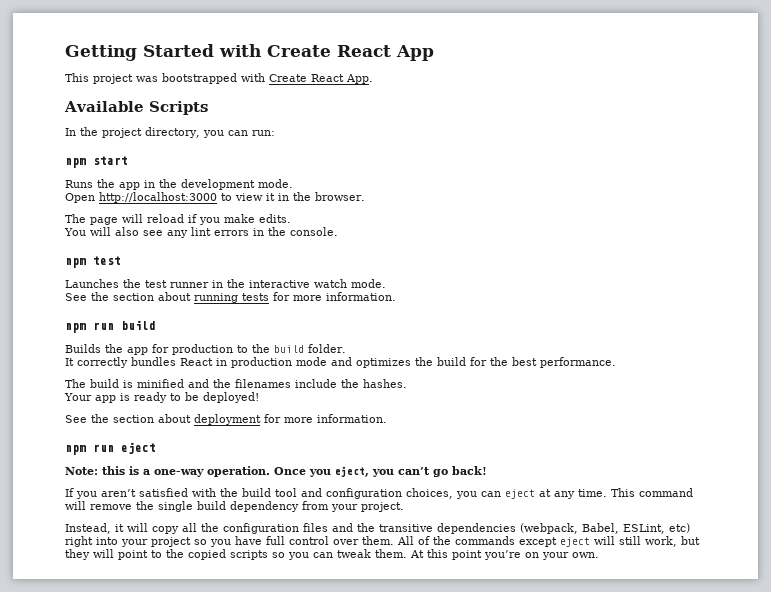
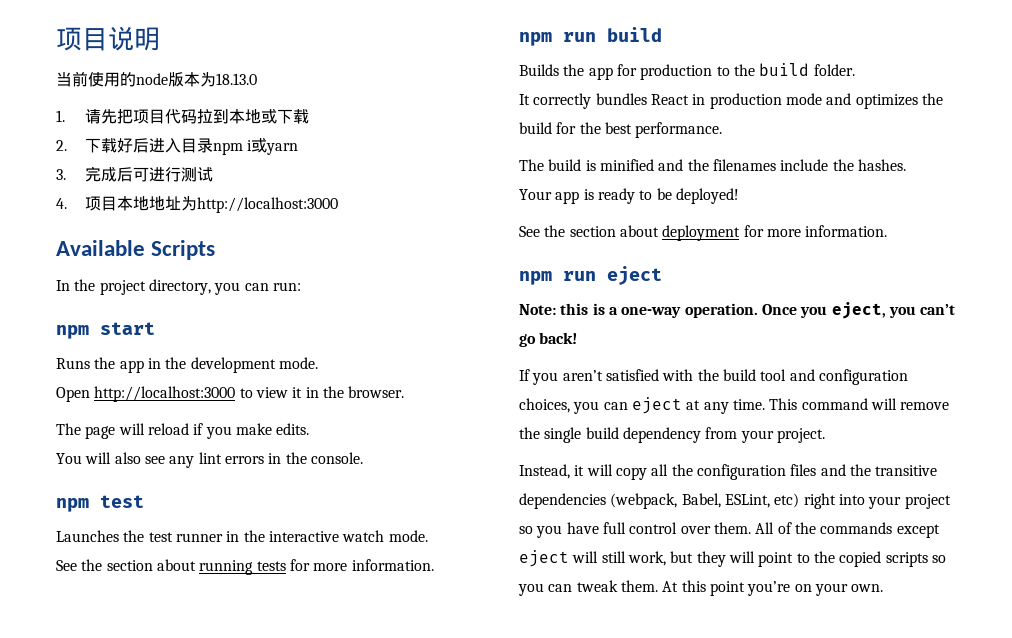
- Getting Started with Create React App
- This project was bootstrapped with Create React App.
+ 项目说明
+ 当前使用的node版本为18.13.0
+ 1.请先把项目代码拉到本地或下载
+ 2.下载好后进入目录npm i或yarn
+ 3.完成后可进行测试
+ 4.项目本地地址为http://localhost:3000

